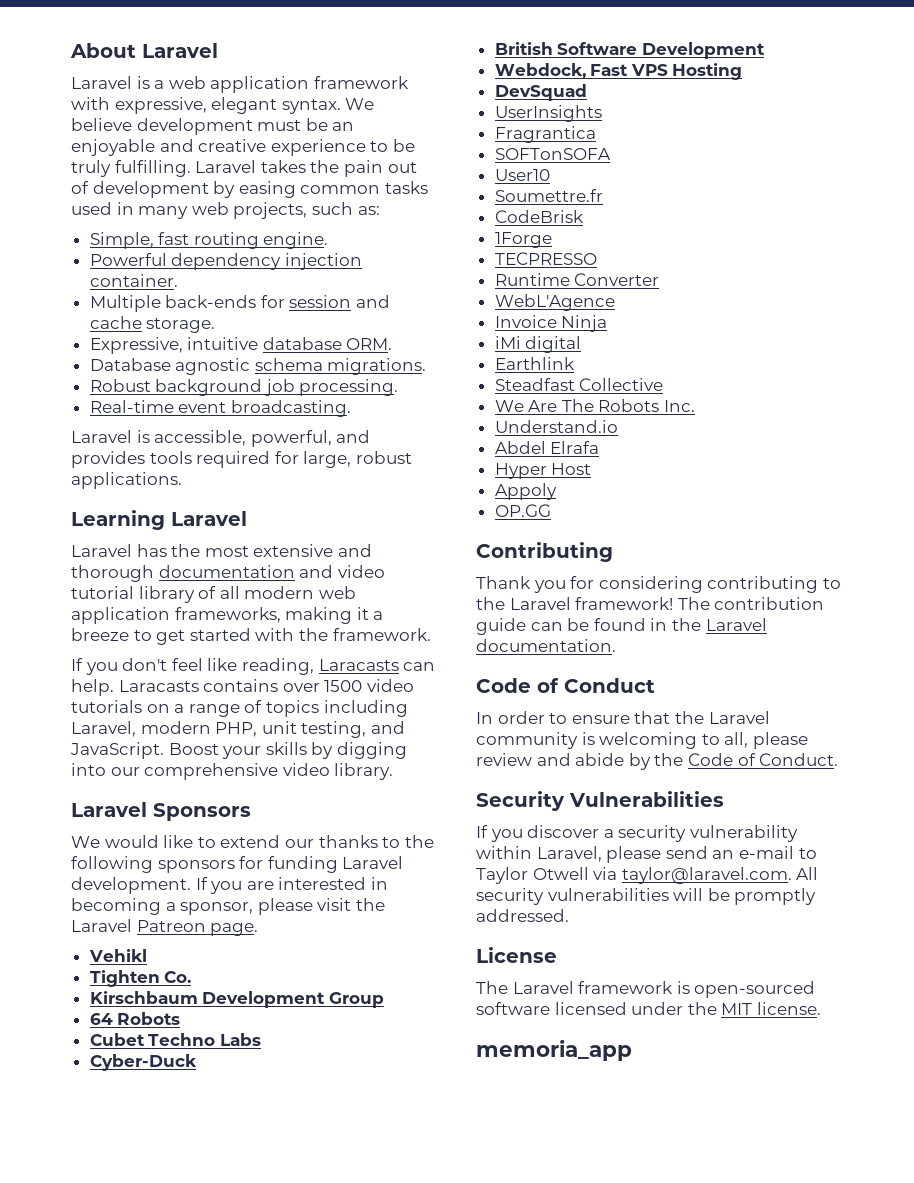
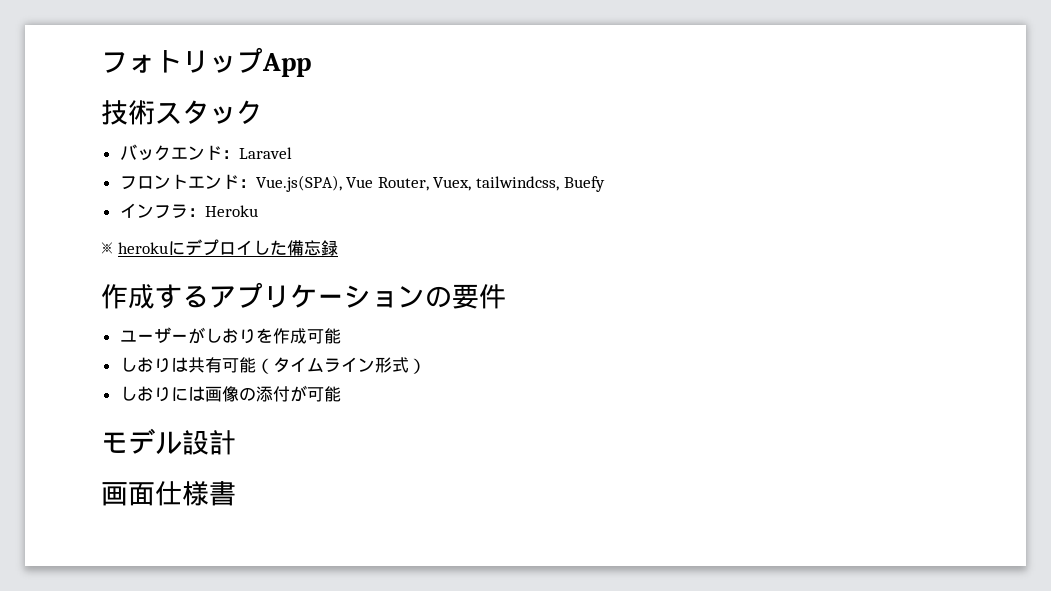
- About Laravel
- Laravel is a web application framework with expressive, elegant syntax. We believe development must be an enjoyable and creative experience to be truly fulfilling. Laravel takes the pain out of development by easing common tasks used in many web projects, such as:
- Simple, fast routing engine.
- Powerful dependency injection container.
- Multiple back-ends for session and cache storage.
- Expressive, intuitive database ORM.
- Database agnostic schema migrations.
- Robust background job processing.
- Real-time event broadcasting.
- Laravel is accessible, powerful, and provides tools required for large, robust applications.
- Learning Laravel
- Laravel has the most extensive and thorough documentation and video tutorial library of all modern web application frameworks, making it a breeze to get started with the framework.
- If you don't feel like reading, Laracasts can help. Laracasts contains over 1500 video tutorials on a range of topics including Laravel, modern PHP, unit testing, and JavaScript. Boost your skills by digging into our comprehensive video library.
- Laravel Sponsors
- We would like to extend our thanks to the following sponsors for funding Laravel development. If you are interested in becoming a sponsor, please visit the Laravel Patreon page.
- Vehikl
- Tighten Co.
- Kirschbaum Development Group
- 64 Robots
- Cubet Techno Labs
- Cyber-Duck
- British Software Development
- Webdock, Fast VPS Hosting
- DevSquad
- UserInsights
- Fragrantica
- SOFTonSOFA
- User10
- Soumettre.fr
- CodeBrisk
- 1Forge
- TECPRESSO
- Runtime Converter
- WebL'Agence
- Invoice Ninja
- iMi digital
- Earthlink
- Steadfast Collective
- We Are The Robots Inc.
- Understand.io
- Abdel Elrafa
- Hyper Host
- Appoly
- OP.GG
- Contributing
- Thank you for considering contributing to the Laravel framework! The contribution guide can be found in the Laravel documentation.
- Code of Conduct
- In order to ensure that the Laravel community is welcoming to all, please review and abide by the Code of Conduct.
- Security Vulnerabilities
- If you discover a security vulnerability within Laravel, please send an e-mail to Taylor Otwell via taylor@laravel.com. All security vulnerabilities will be promptly addressed.
- License
- The Laravel framework is open-sourced software licensed under the MIT license.
- memoria_app
+ フォトリップApp
+ 技術スタック
+ バックエンド：Laravel
+ フロントエンド：Vue.js(SPA), Vue Router, Vuex, tailwindcss, Buefy
+ インフラ：Heroku
+ ※ herokuにデプロイした備忘録
+ 作成するアプリケーションの要件
+ ユーザーがしおりを作成可能
+ しおりは共有可能（タイムライン形式）
+ しおりには画像の添付が可能
+ モデル設計
+ 画面仕様書

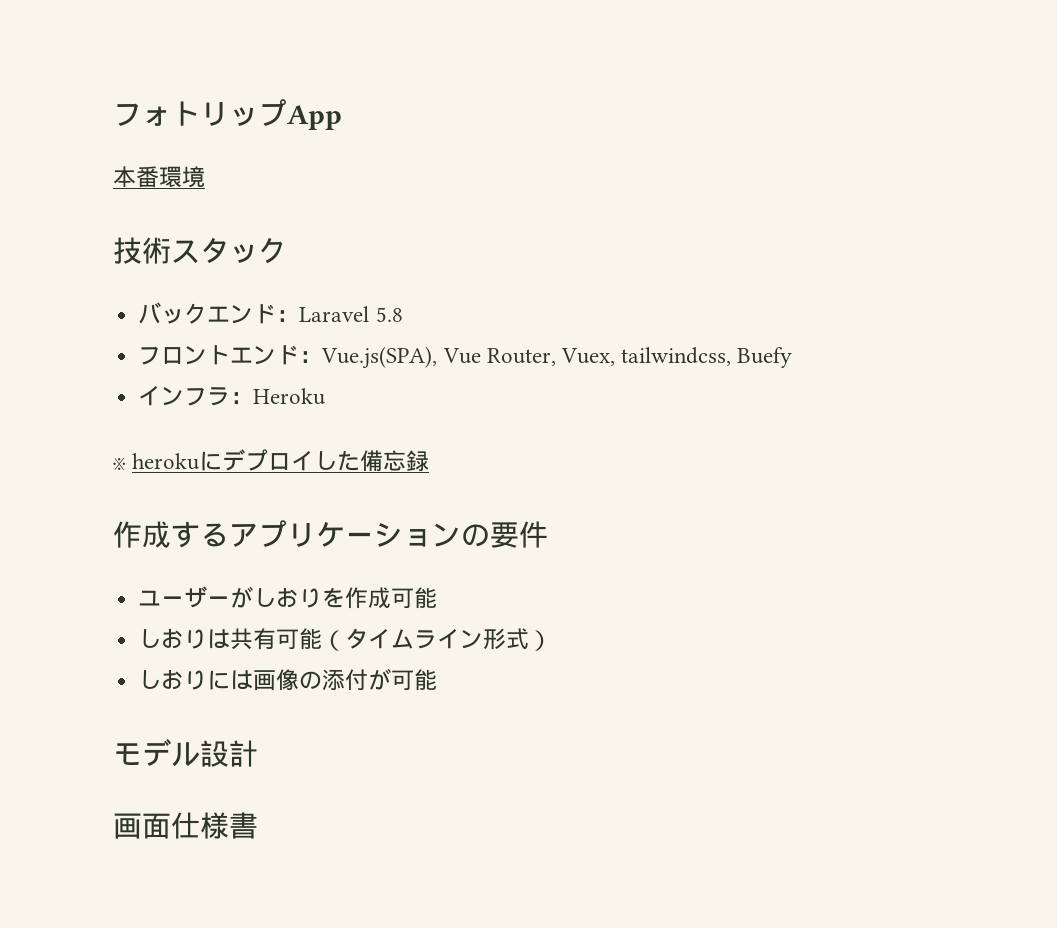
+ 本番環境
- バックエンド：Laravel
+ バックエンド：Laravel 5.8

